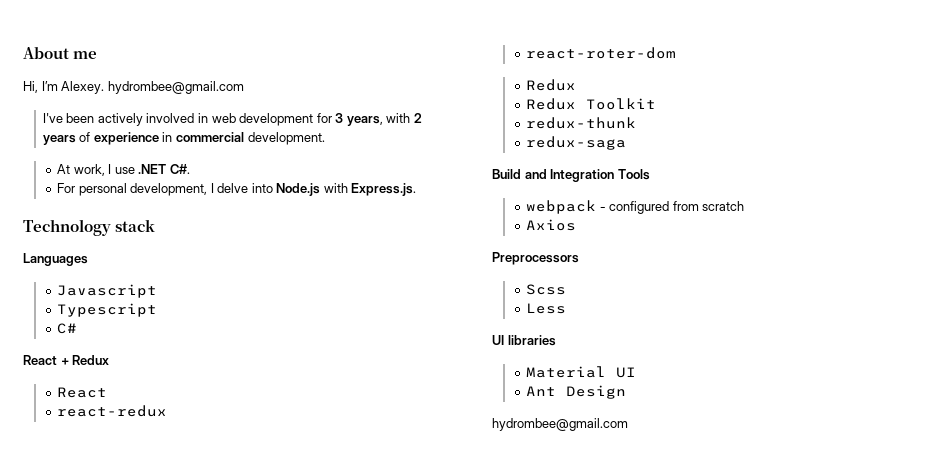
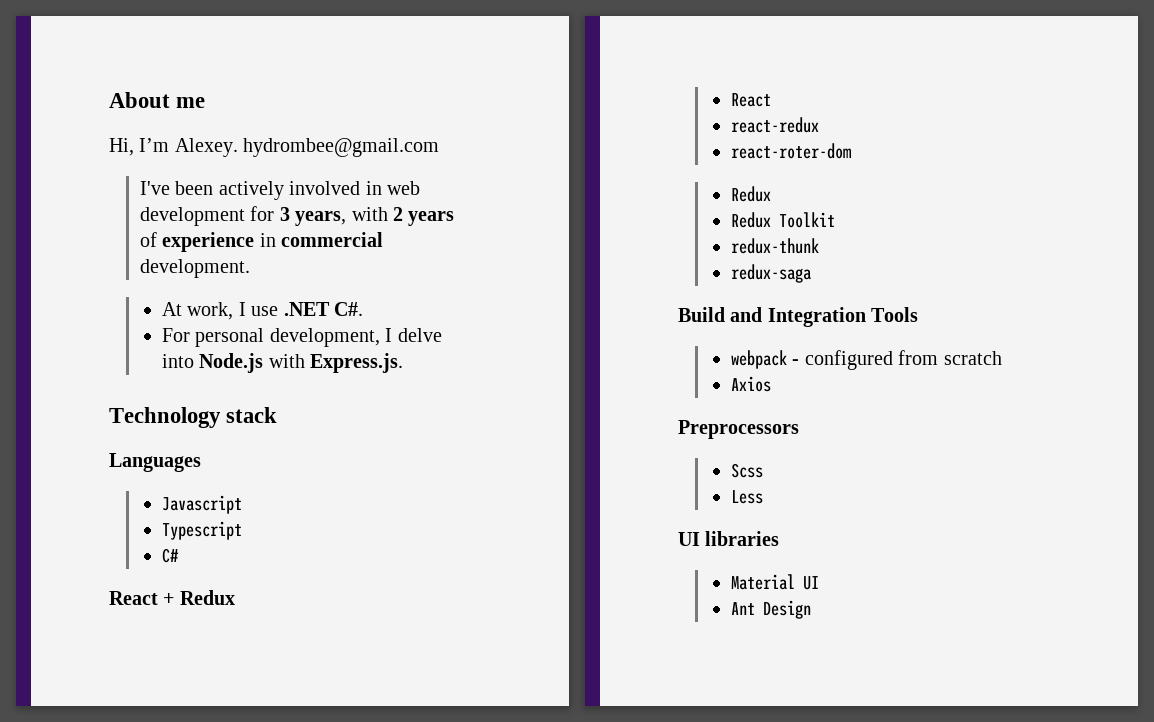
  Ant Design
- hydrombee@gmail.com

